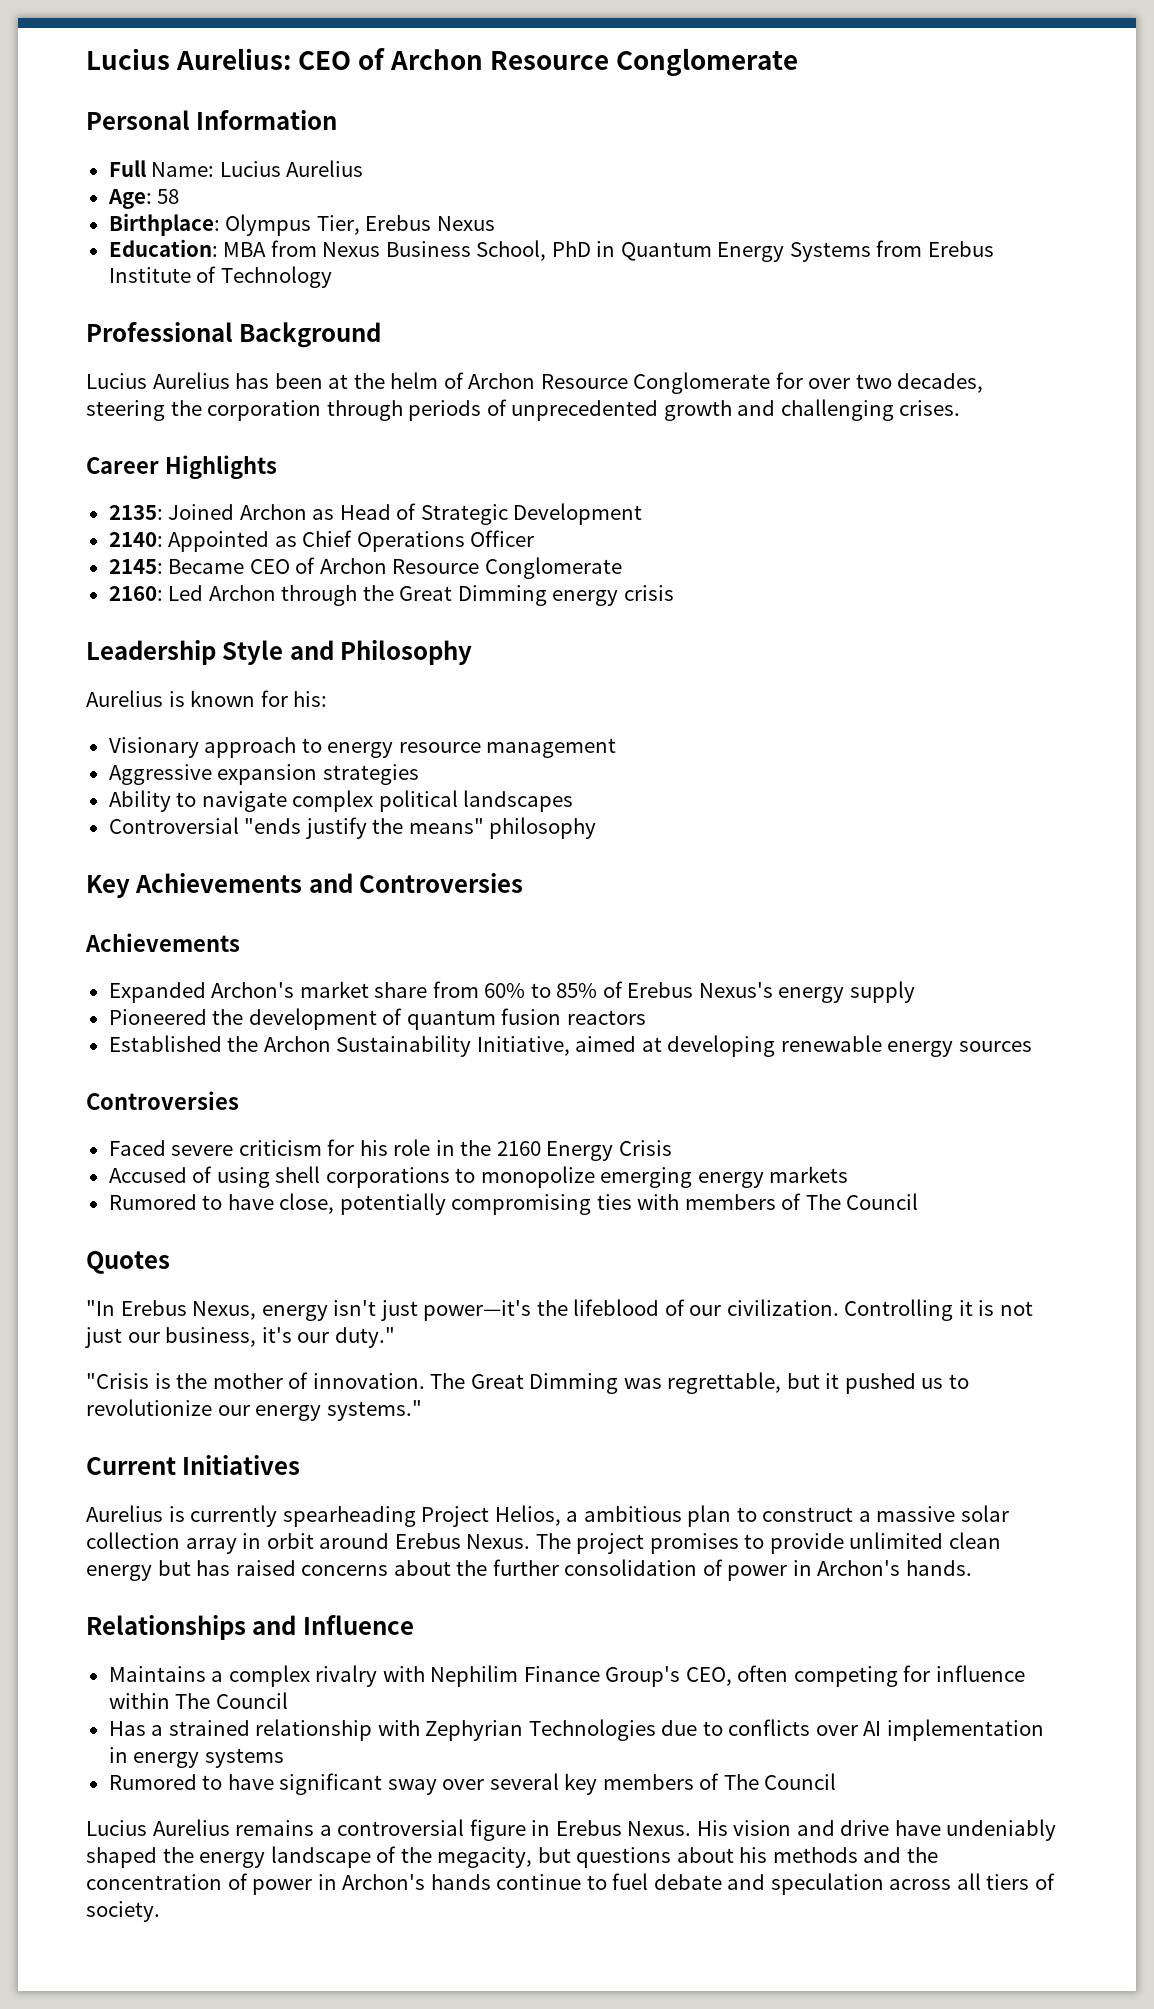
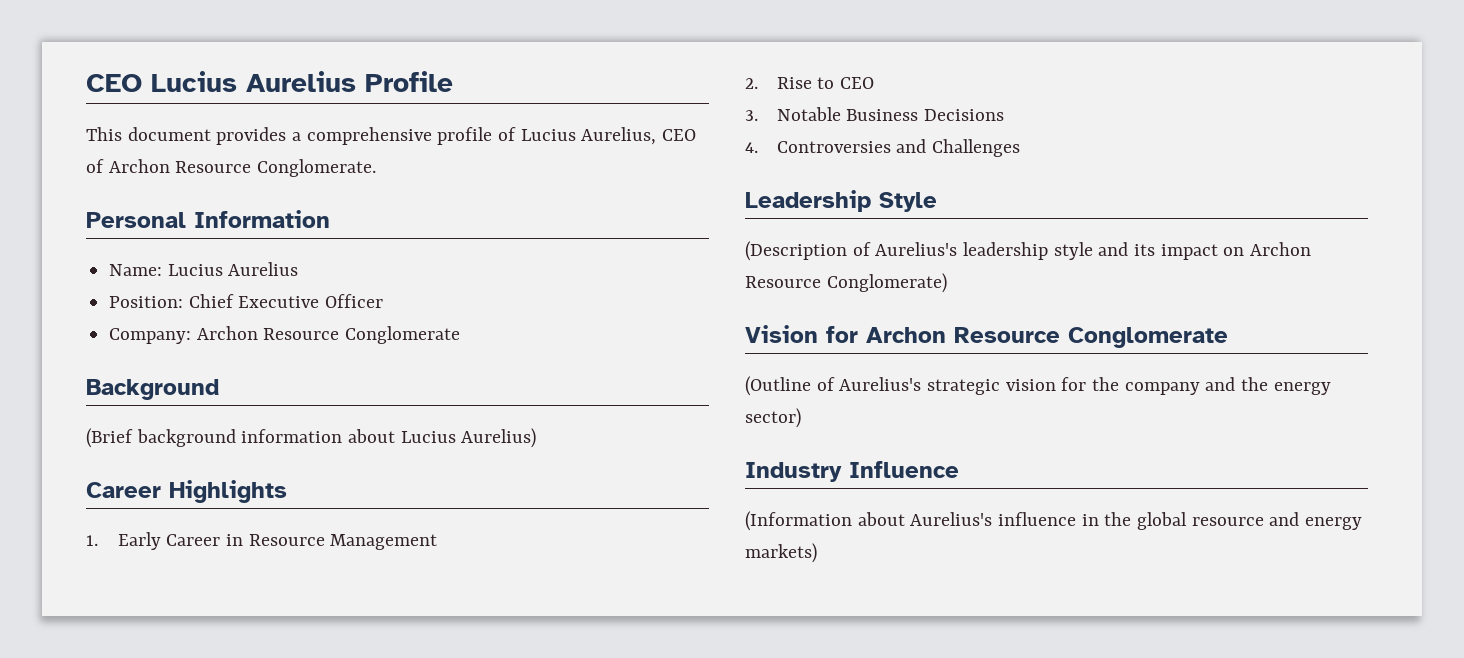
- Lucius Aurelius: CEO of Archon Resource Conglomerate
+ CEO Lucius Aurelius Profile
+ This document provides a comprehensive profile of Lucius Aurelius, CEO of Archon Resource Conglomerate.
- Full Name: Lucius Aurelius
+ Name: Lucius Aurelius
- Age: 58
- Birthplace: Olympus Tier, Erebus Nexus
- Education: MBA from Nexus Business School, PhD in Quantum Energy Systems from Erebus Institute of Technology
- Professional Background
- Lucius Aurelius has been at the helm of Archon Resource Conglomerate for over two decades, steering the corporation through periods of unprecedented growth and challenging crises.
+ Position: Chief Executive Officer
+ Company: Archon Resource Conglomerate
+ Background
+ (Brief background information about Lucius Aurelius)
  Career Highlights
- 2135: Joined Archon as Head of Strategic Development
- 2140: Appointed as Chief Operations Officer
- 2145: Became CEO of Archon Resource Conglomerate
- 2160: Led Archon through the Great Dimming energy crisis
- Leadership Style and Philosophy
- Aurelius is known for his:
- Visionary approach to energy resource management
- Aggressive expansion strategies
- Ability to navigate complex political landscapes
- Controversial "ends justify the means" philosophy
- Key Achievements and Controversies
- Achievements
- Expanded Archon's market share from 60% to 85% of Erebus Nexus's energy supply
- Pioneered the development of quantum fusion reactors
- Established the Archon Sustainability Initiative, aimed at developing renewable energy sources
- Controversies
- Faced severe criticism for his role in the 2160 Energy Crisis
- Accused of using shell corporations to monopolize emerging energy markets
- Rumored to have close, potentially compromising ties with members of The Council
- Quotes
- "In Erebus Nexus, energy isn't just power—it's the lifeblood of our civilization. Controlling it is not just our business, it's our duty."
- "Crisis is the mother of innovation. The Great Dimming was regrettable, but it pushed us to revolutionize our energy systems."
- Current Initiatives
- Aurelius is currently spearheading Project Helios, a ambitious plan to construct a massive solar collection array in orbit around Erebus Nexus. The project promises to provide unlimited clean energy but has raised concerns about the further consolidation of power in Archon's hands.
- Relationships and Influence
- Maintains a complex rivalry with Nephilim Finance Group's CEO, often competing for influence within The Council
- Has a strained relationship with Zephyrian Technologies due to conflicts over AI implementation in energy systems
- Rumored to have significant sway over several key members of The Council
- Lucius Aurelius remains a controversial figure in Erebus Nexus. His vision and drive have undeniably shaped the energy landscape of the megacity, but questions about his methods and the concentration of power in Archon's hands continue to fuel debate and speculation across all tiers of society.
+ 1. Early Career in Resource Management
+ 2. Rise to CEO
+ 3. Notable Business Decisions
+ 4. Controversies and Challenges
+ Leadership Style
+ (Description of Aurelius's leadership style and its impact on Archon Resource Conglomerate)
+ Vision for Archon Resource Conglomerate
+ (Outline of Aurelius's strategic vision for the company and the energy sector)
+ Industry Influence
+ (Information about Aurelius's influence in the global resource and energy markets)

